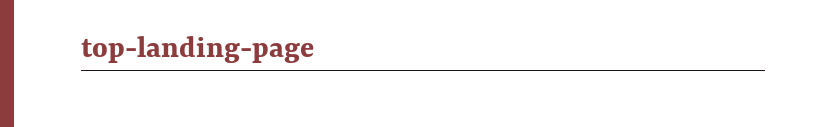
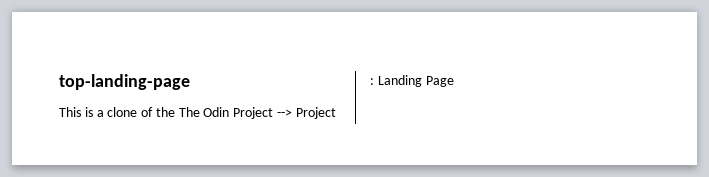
+ This is a clone of the The Odin Project --> Project : Landing Page

